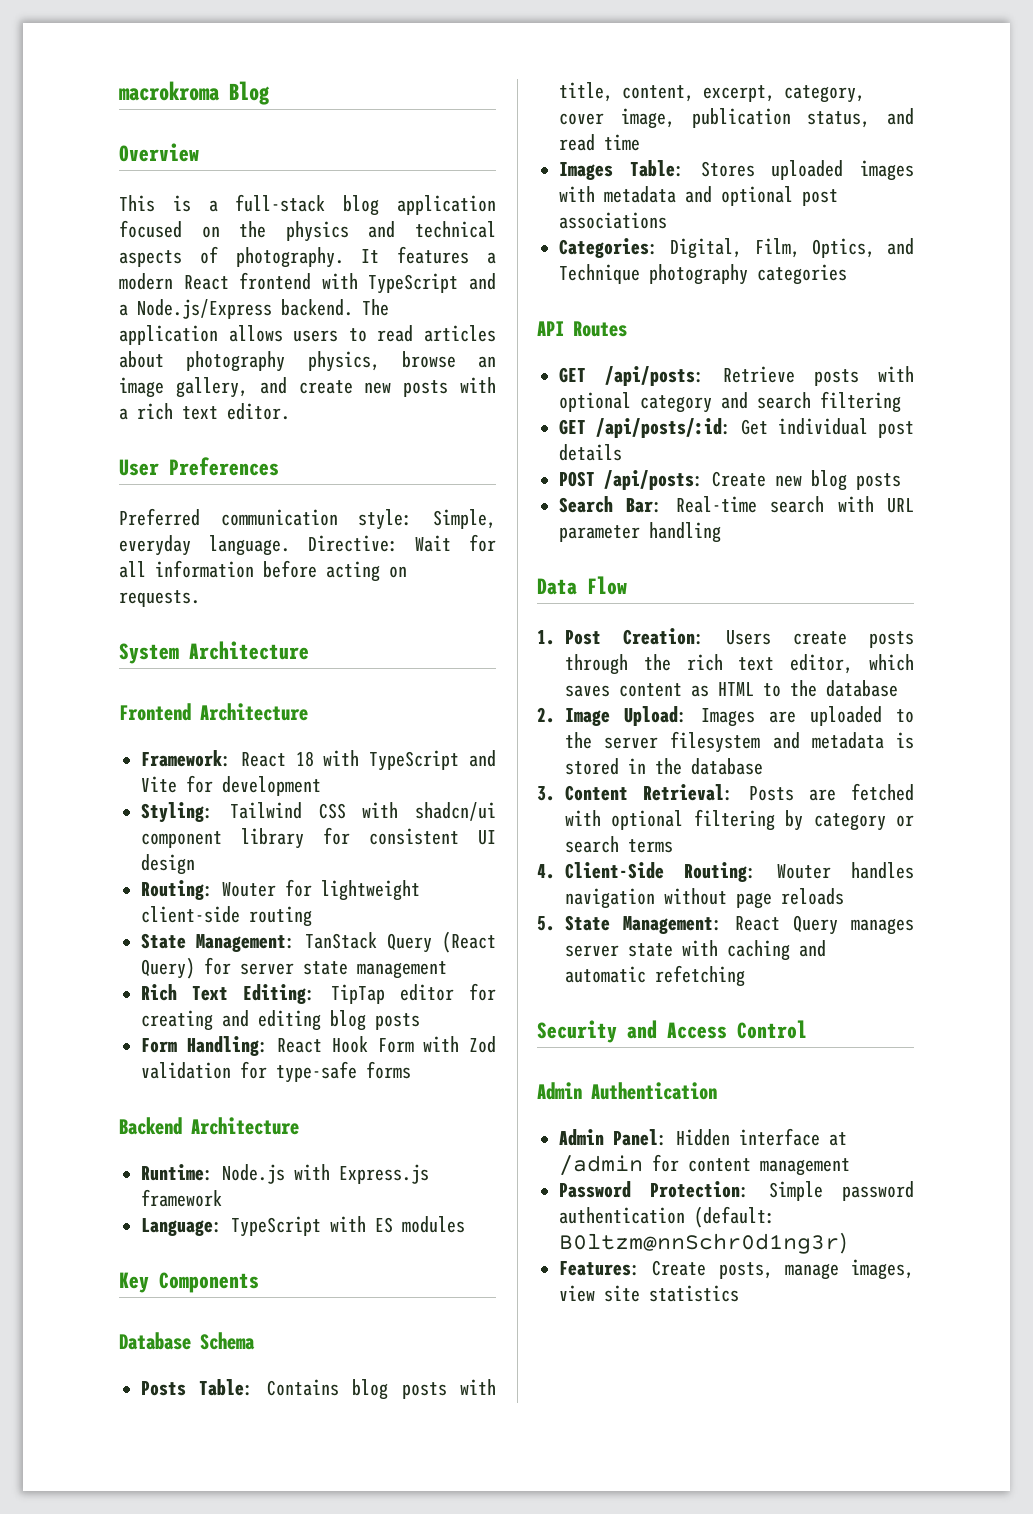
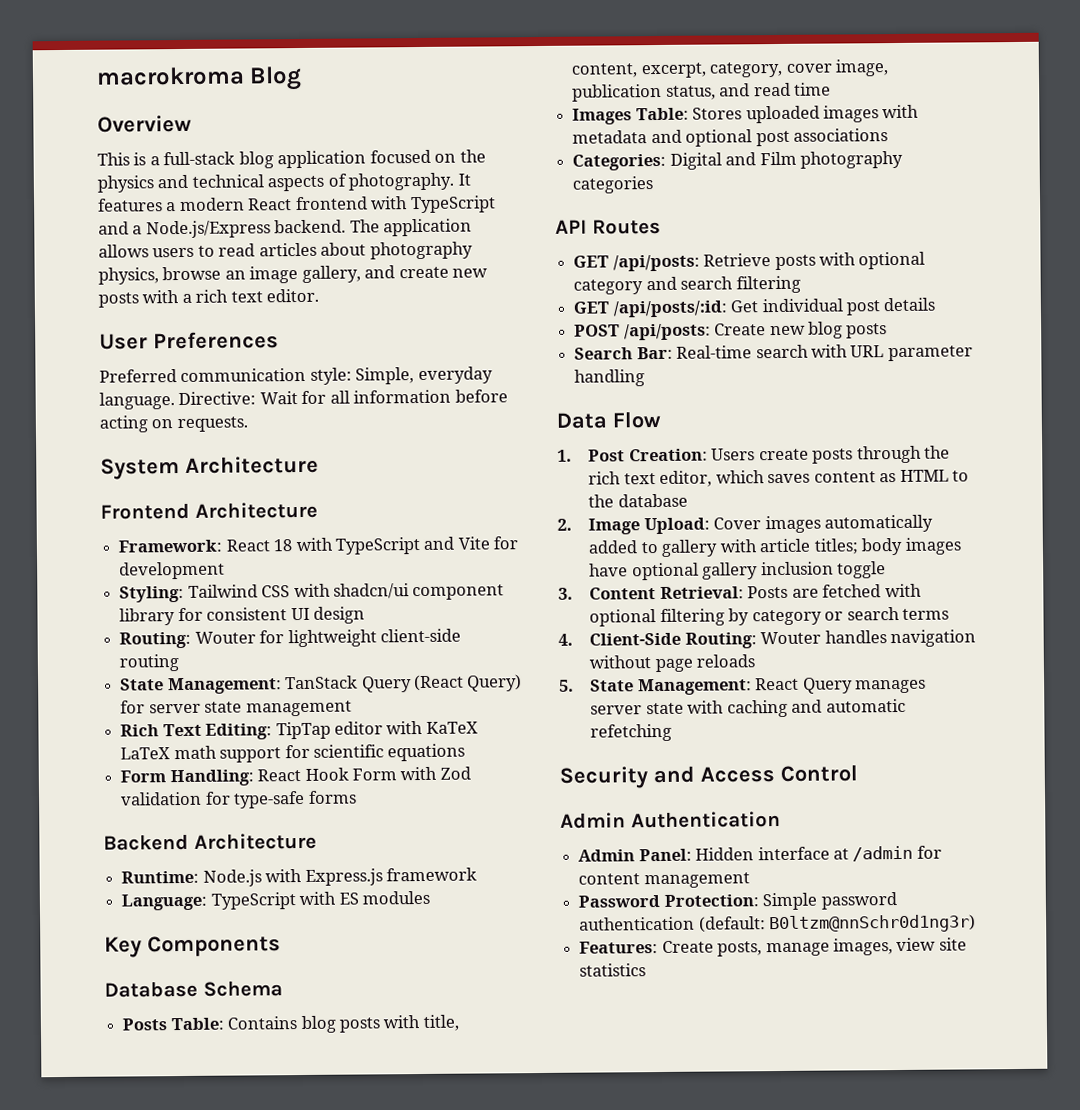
- Rich Text Editing: TipTap editor for creating and editing blog posts
+ Rich Text Editing: TipTap editor with KaTeX LaTeX math support for scientific equations
- Categories: Digital, Film, Optics, and Technique photography categories
+ Categories: Digital and Film photography categories
- 2. Image Upload: Images are uploaded to the server filesystem and metadata is stored in the database
+ 2. Image Upload: Cover images automatically added to gallery with article titles; body images have optional gallery inclusion toggle

